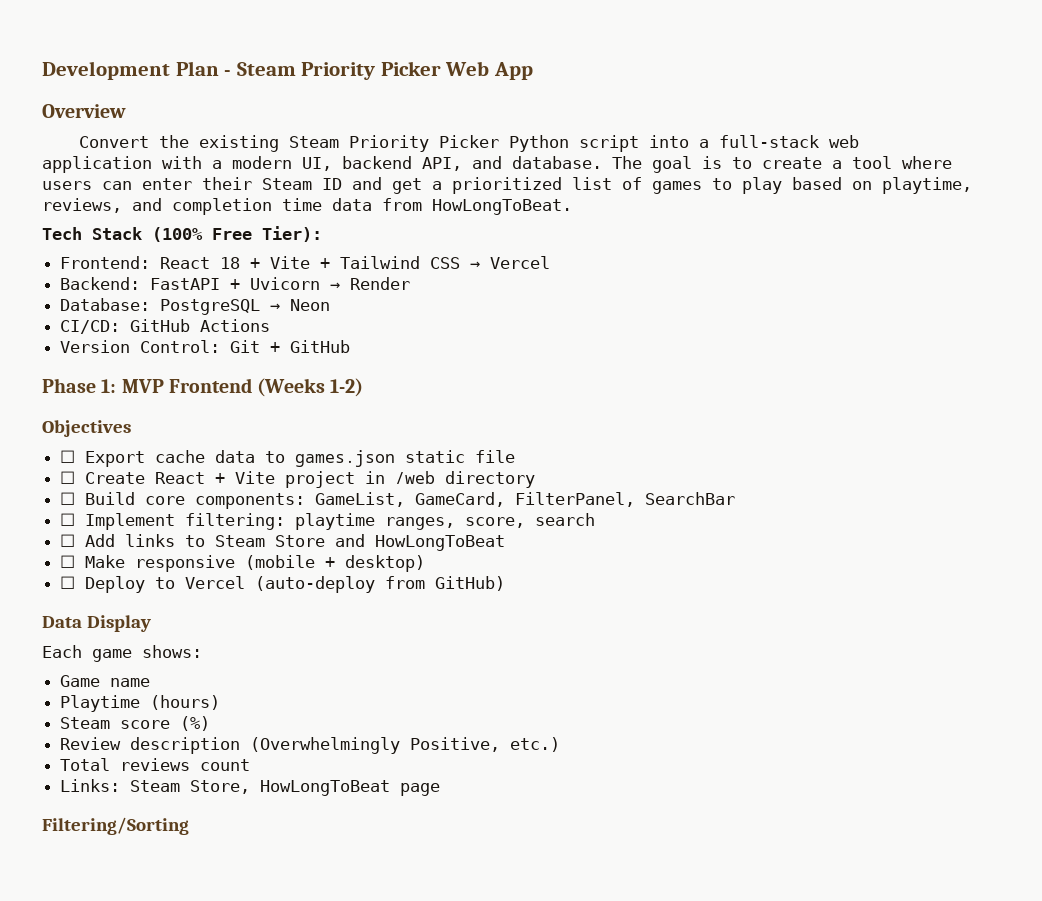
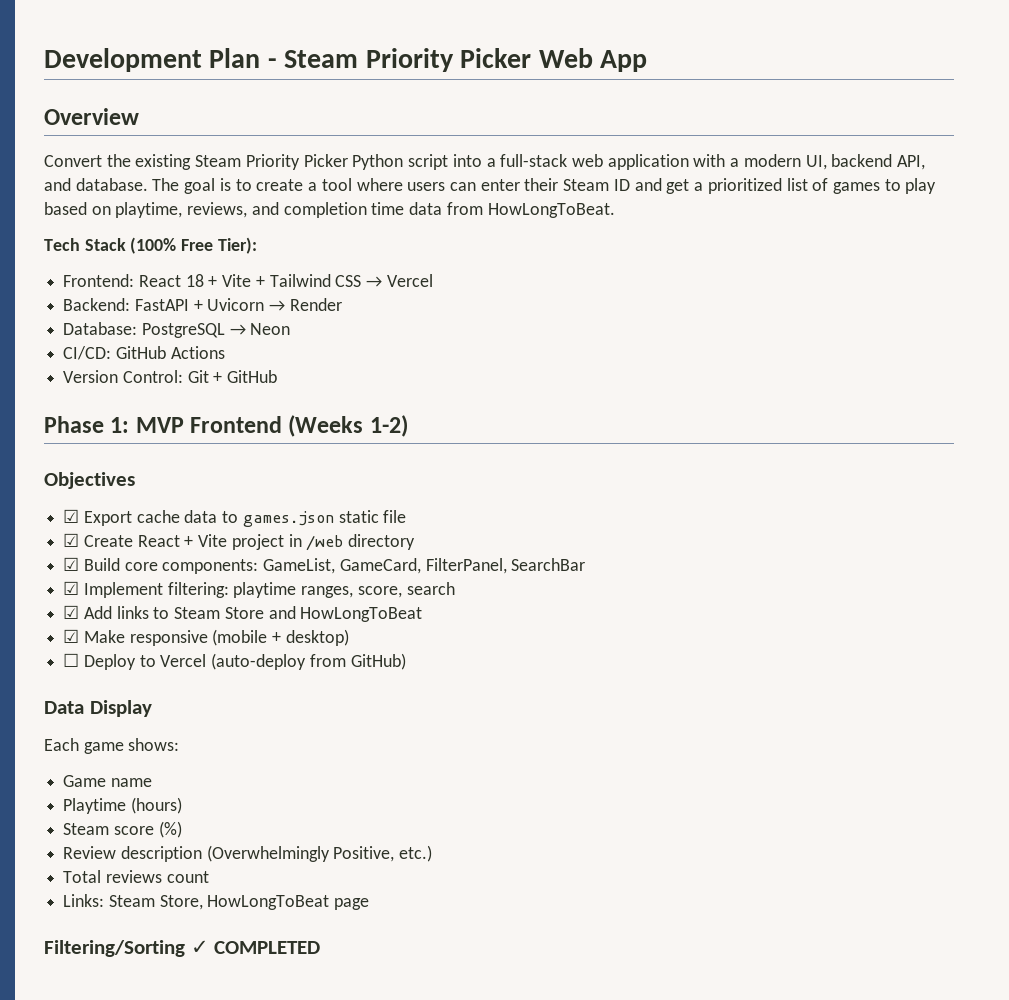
- ☐ Export cache data to games.json static file
+ ☑ Export cache data to games.json static file
- ☐ Create React + Vite project in /web directory
+ ☑ Create React + Vite project in /web directory
- ☐ Build core components: GameList, GameCard, FilterPanel, SearchBar
+ ☑ Build core components: GameList, GameCard, FilterPanel, SearchBar
- ☐ Implement filtering: playtime ranges, score, search
+ ☑ Implement filtering: playtime ranges, score, search
- ☐ Add links to Steam Store and HowLongToBeat
+ ☑ Add links to Steam Store and HowLongToBeat
- ☐ Make responsive (mobile + desktop)
+ ☑ Make responsive (mobile + desktop)
- Filtering/Sorting
+ Filtering/Sorting ✓ COMPLETED

